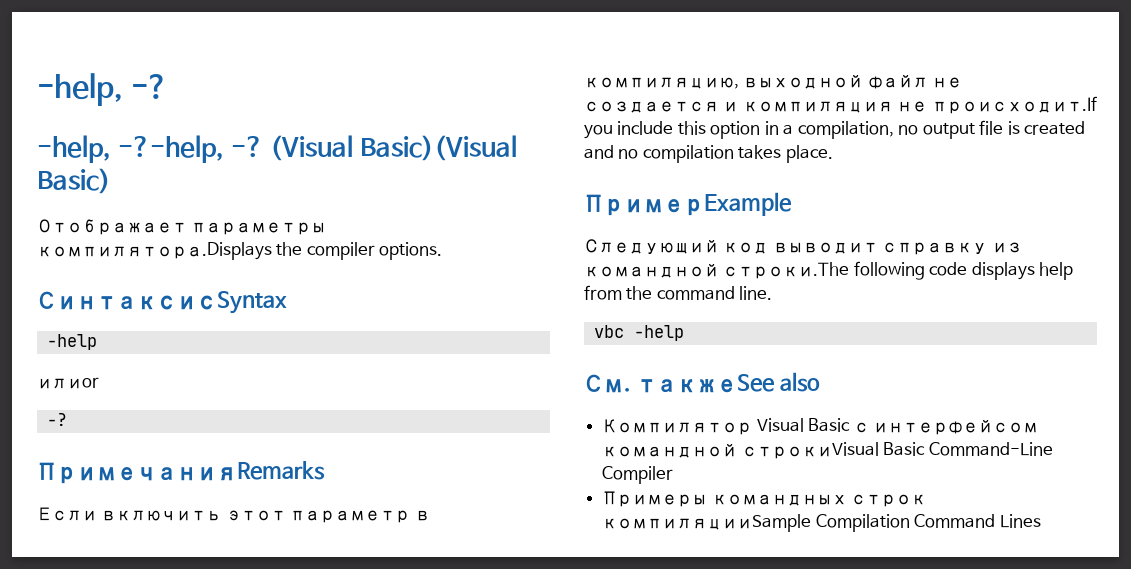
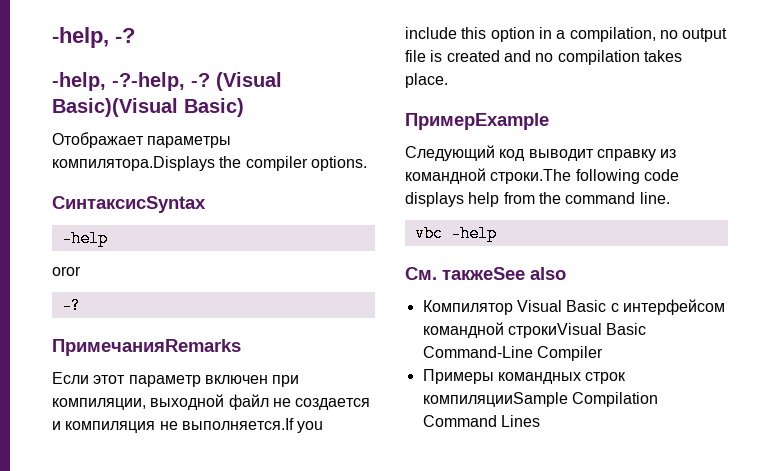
- илиor
+ oror
- Если включить этот параметр в компиляцию, выходной файл не создается и компиляция не происходит.If you include this option in a compilation, no output file is created and no compilation takes place.
+ Если этот параметр включен при компиляции, выходной файл не создается и компиляция не выполняется.If you include this option in a compilation, no output file is created and no compilation takes place.

